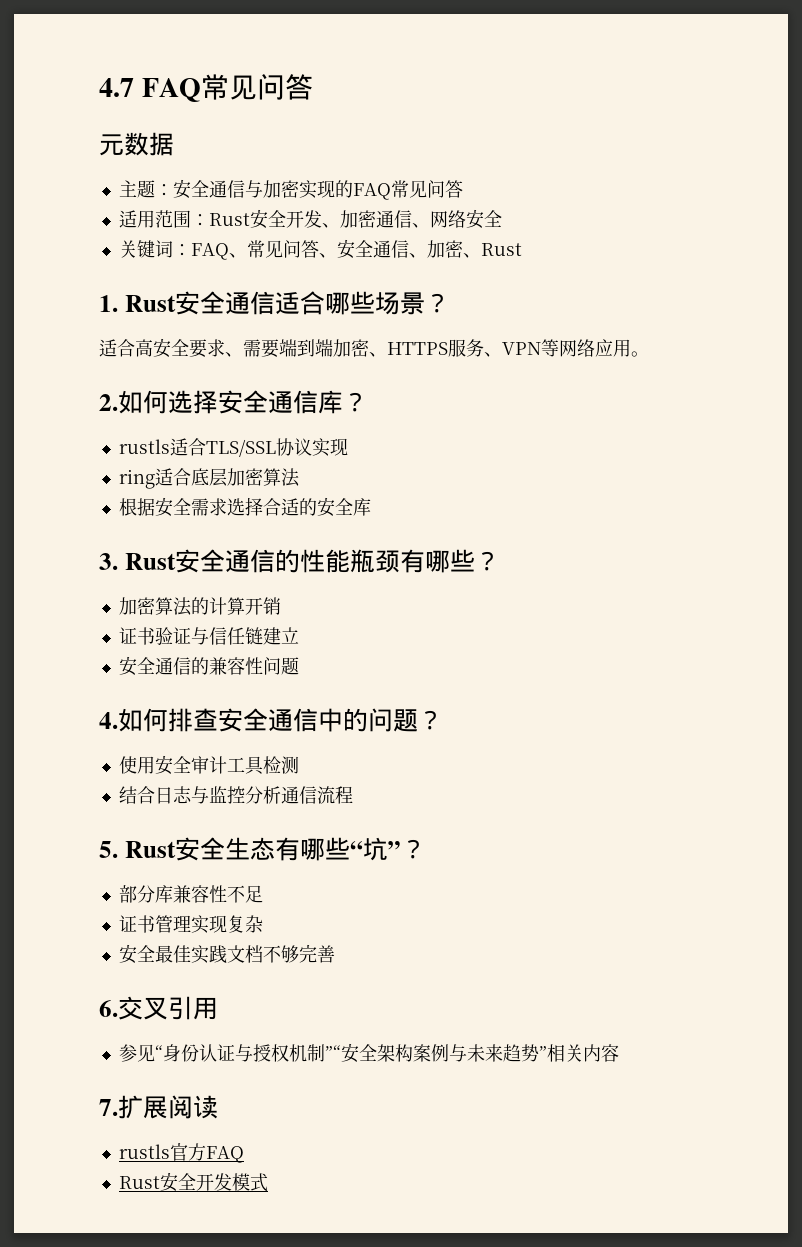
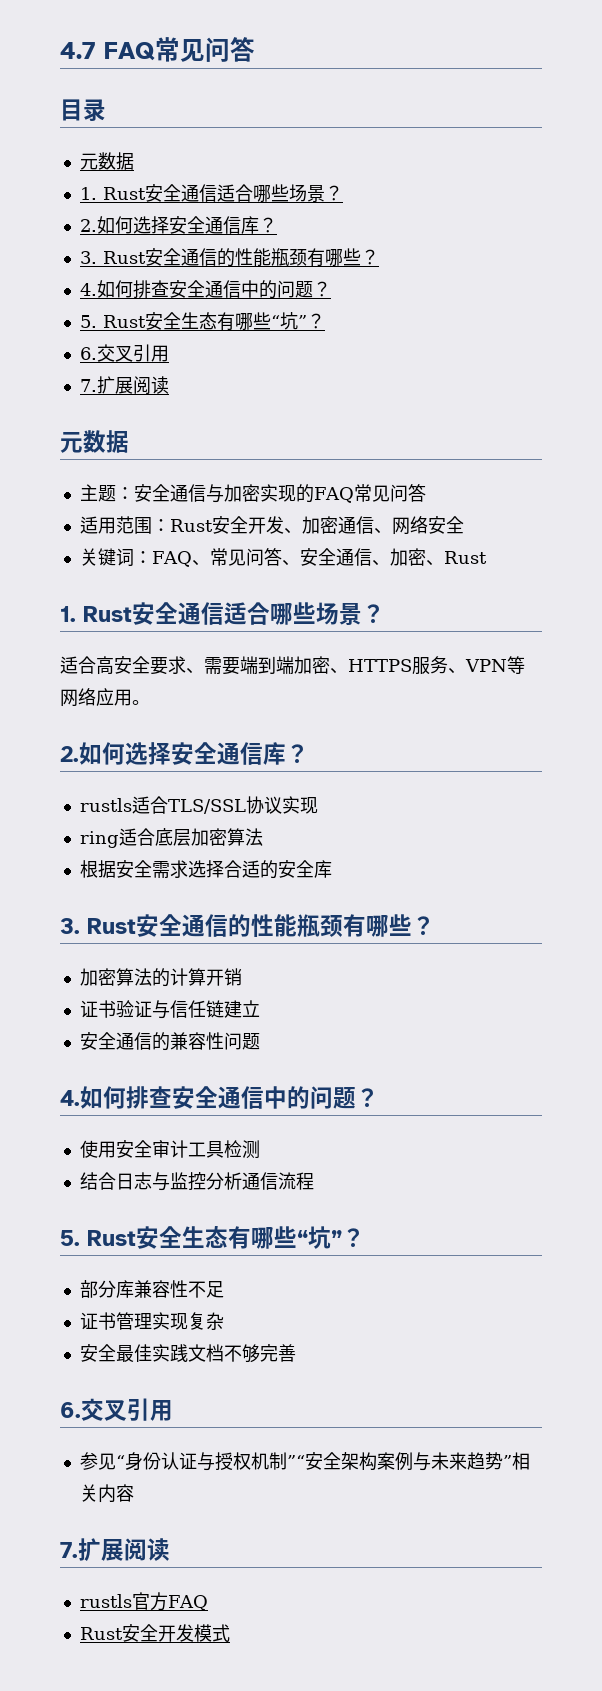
+ 目录
+ 元数据
+ 1. Rust安全通信适合哪些场景？
+ 2.如何选择安全通信库？
+ 3. Rust安全通信的性能瓶颈有哪些？
+ 4.如何排查安全通信中的问题？
+ 5. Rust安全生态有哪些“坑”？
+ 6.交叉引用
+ 7.扩展阅读

